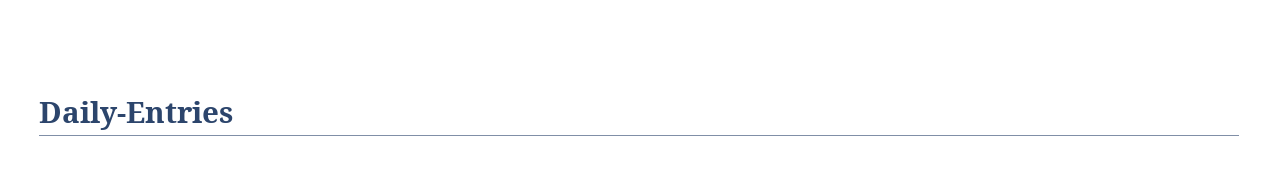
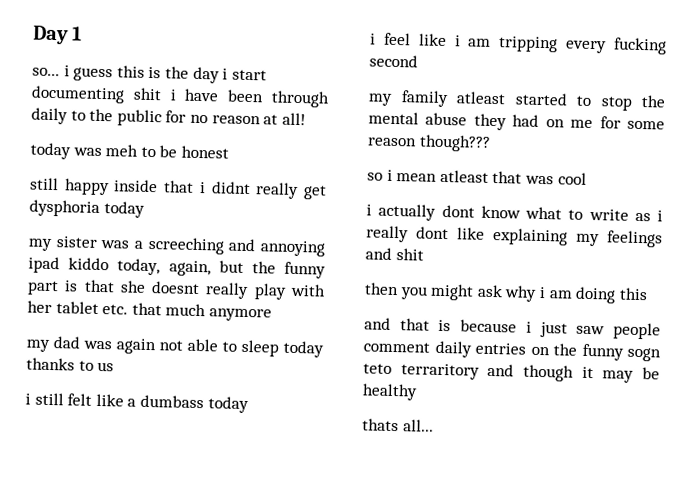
- Daily-Entries
+ Day 1
+ so... i guess this is the day i start documenting shit i have been through daily to the public for no reason at all!
+ today was meh to be honest
+ still happy inside that i didnt really get dysphoria today
+ my sister was a screeching and annoying ipad kiddo today, again, but the funny part is that she doesnt really play with her tablet etc. that much anymore
+ my dad was again not able to sleep today thanks to us
+ i still felt like a dumbass today
+ i feel like i am tripping every fucking second
+ my family atleast started to stop the mental abuse they had on me for some reason though???
+ so i mean atleast that was cool
+ i actually dont know what to write as i really dont like explaining my feelings and shit
+ then you might ask why i am doing this
+ and that is because i just saw people comment daily entries on the funny sogn teto terraritory and though it may be healthy
+ thats all...

